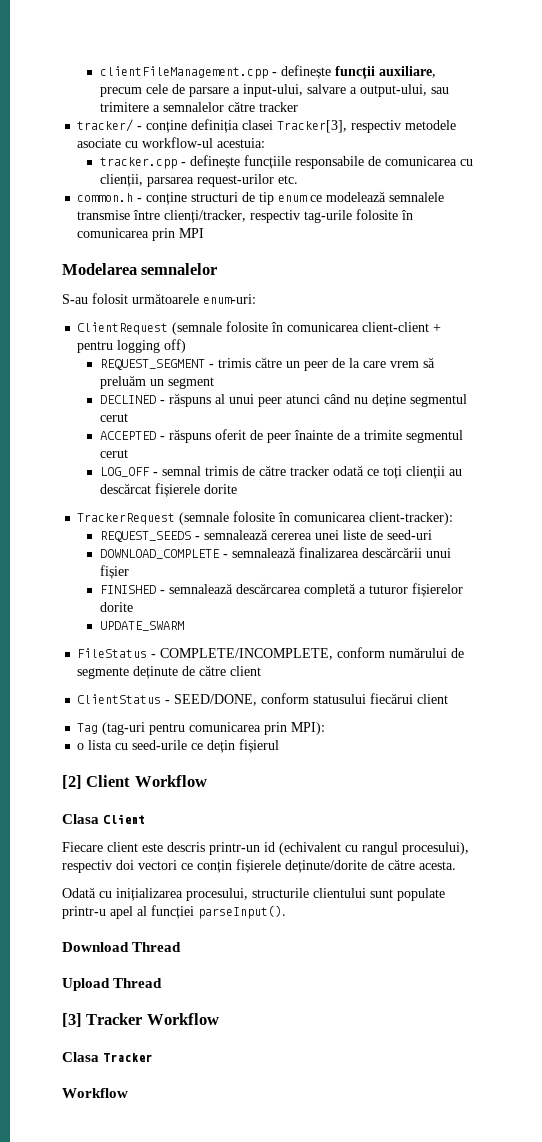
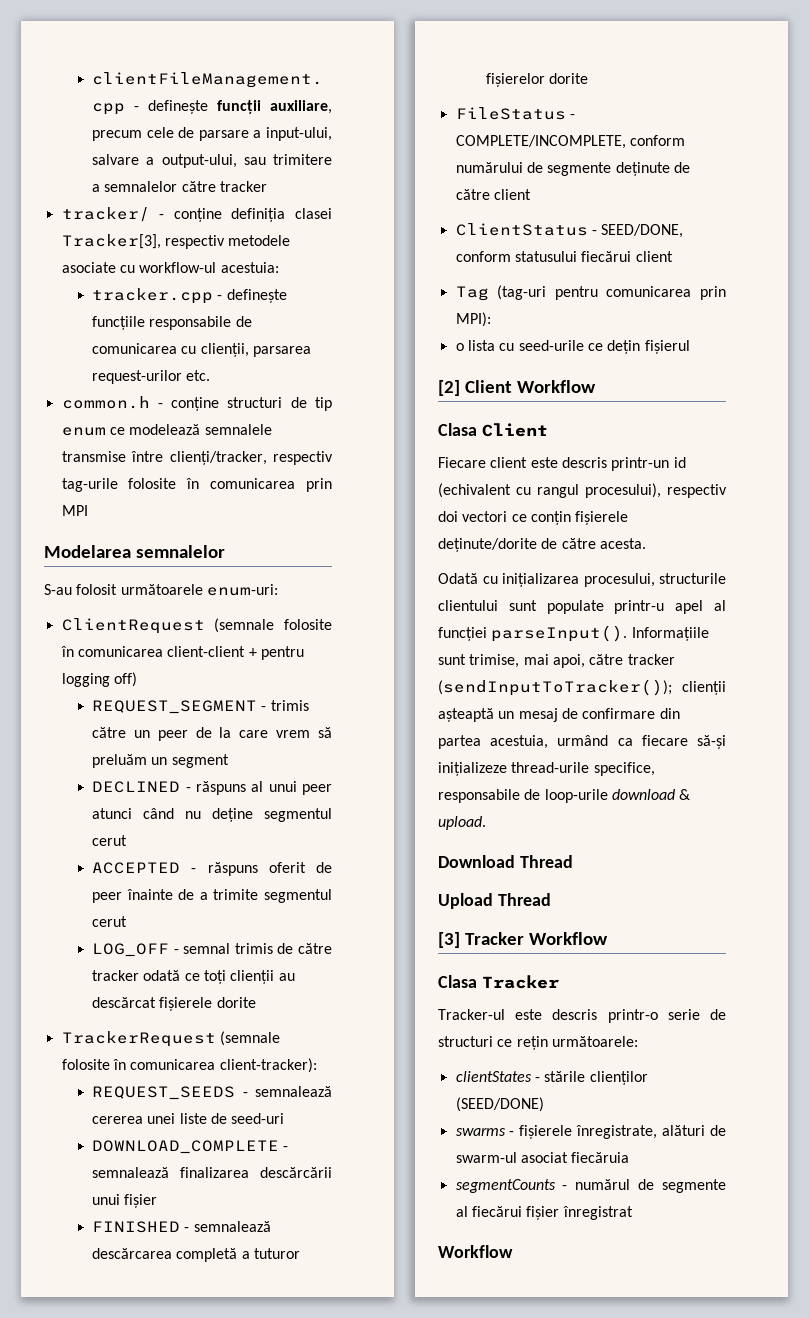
- UPDATE_SWARM
+ Informațiile sunt trimise, mai apoi, către tracker (sendInputToTracker()); clienții așteaptă un mesaj de confirmare din partea acestuia, urmând ca fiecare să-și inițializeze thread-urile specifice, responsabile de loop-urile download & upload.
+ Tracker-ul este descris printr-o serie de structuri ce rețin următoarele:
+ clientStates - stările clienților (SEED/DONE)
+ swarms - fișierele înregistrate, alături de swarm-ul asociat fiecăruia
+ segmentCounts - numărul de segmente al fiecărui fișier înregistrat

